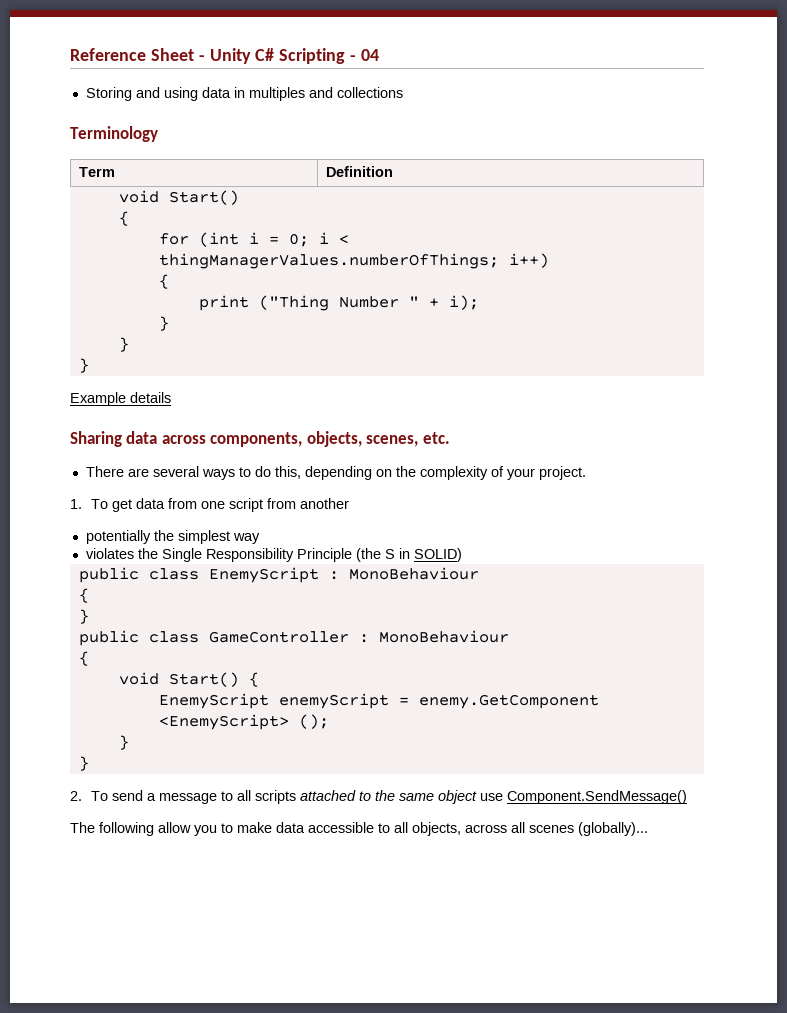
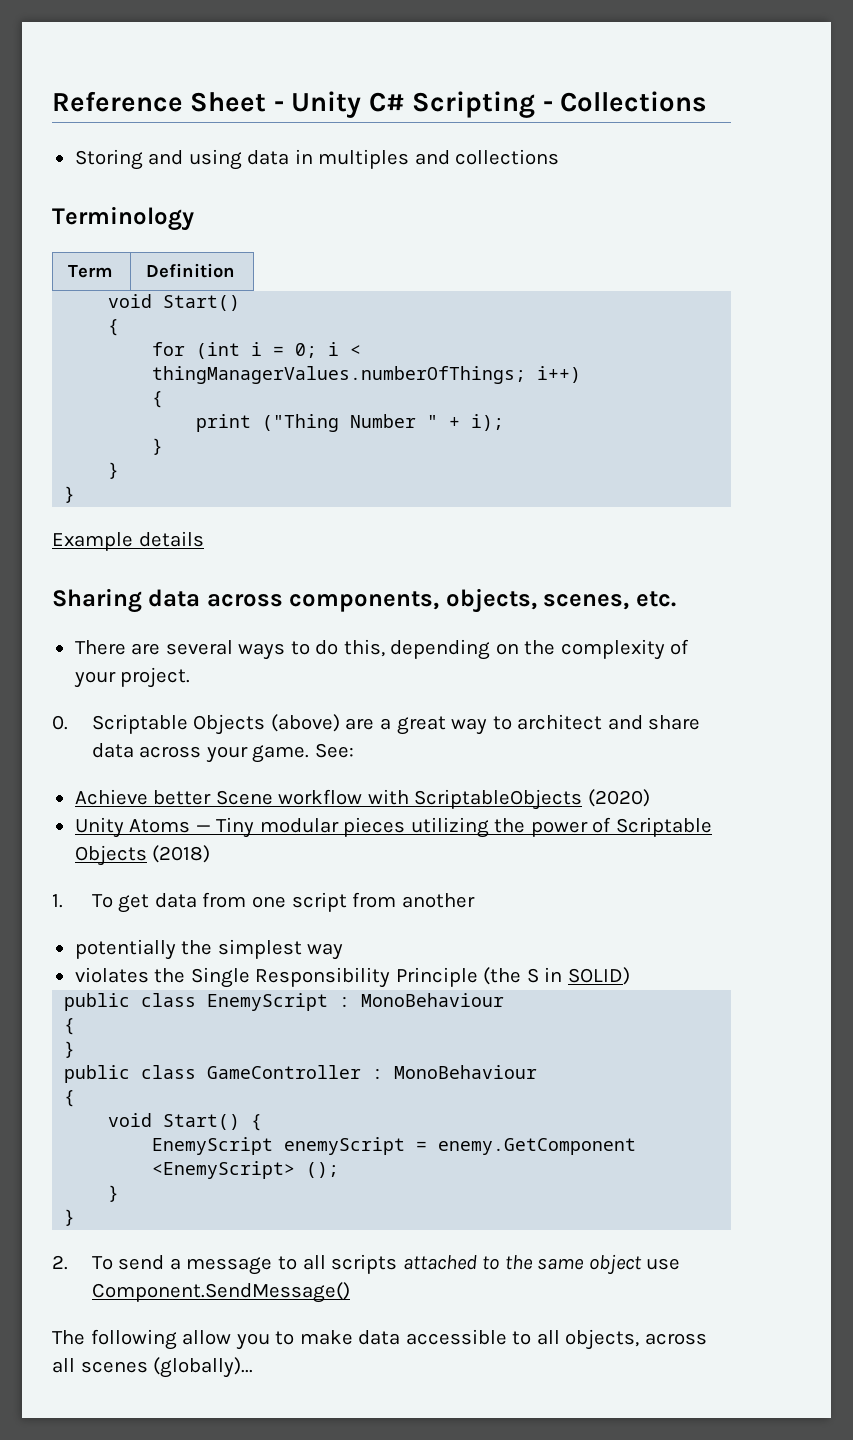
- Reference Sheet - Unity C# Scripting - 04
+ Reference Sheet - Unity C# Scripting - Collections
+ 0. Scriptable Objects (above) are a great way to architect and share data across your game. See:
+ Achieve better Scene workflow with ScriptableObjects (2020)
+ Unity Atoms — Tiny modular pieces utilizing the power of Scriptable Objects (2018)

